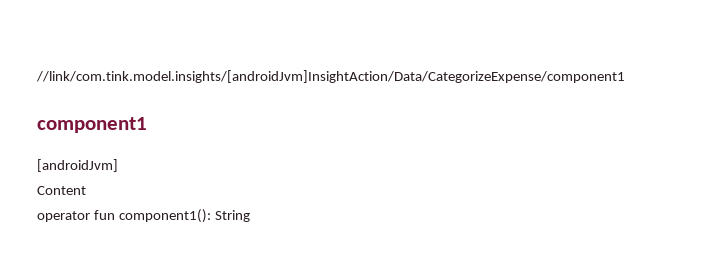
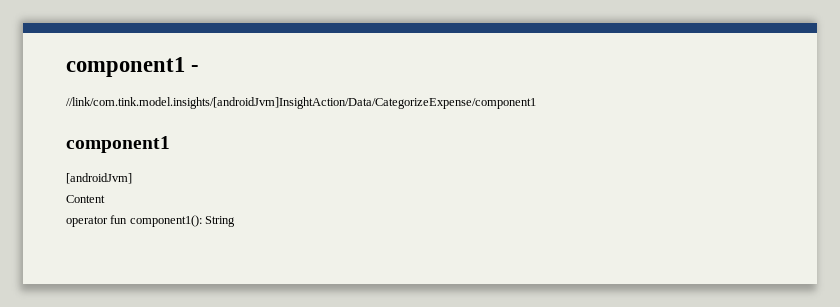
+ component1 -

